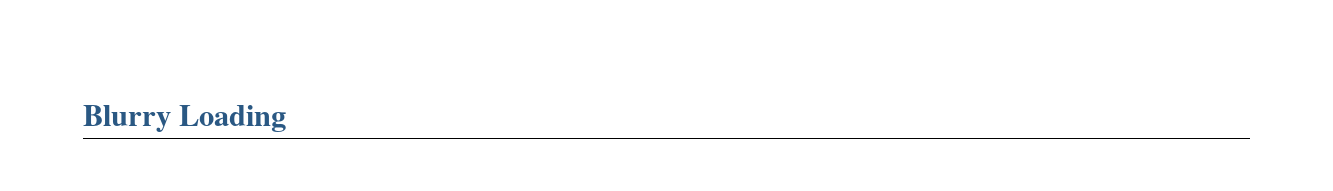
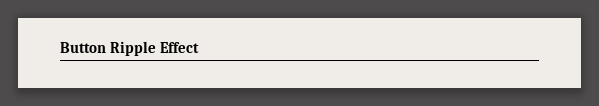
- Blurry Loading
+ Button Ripple Effect

